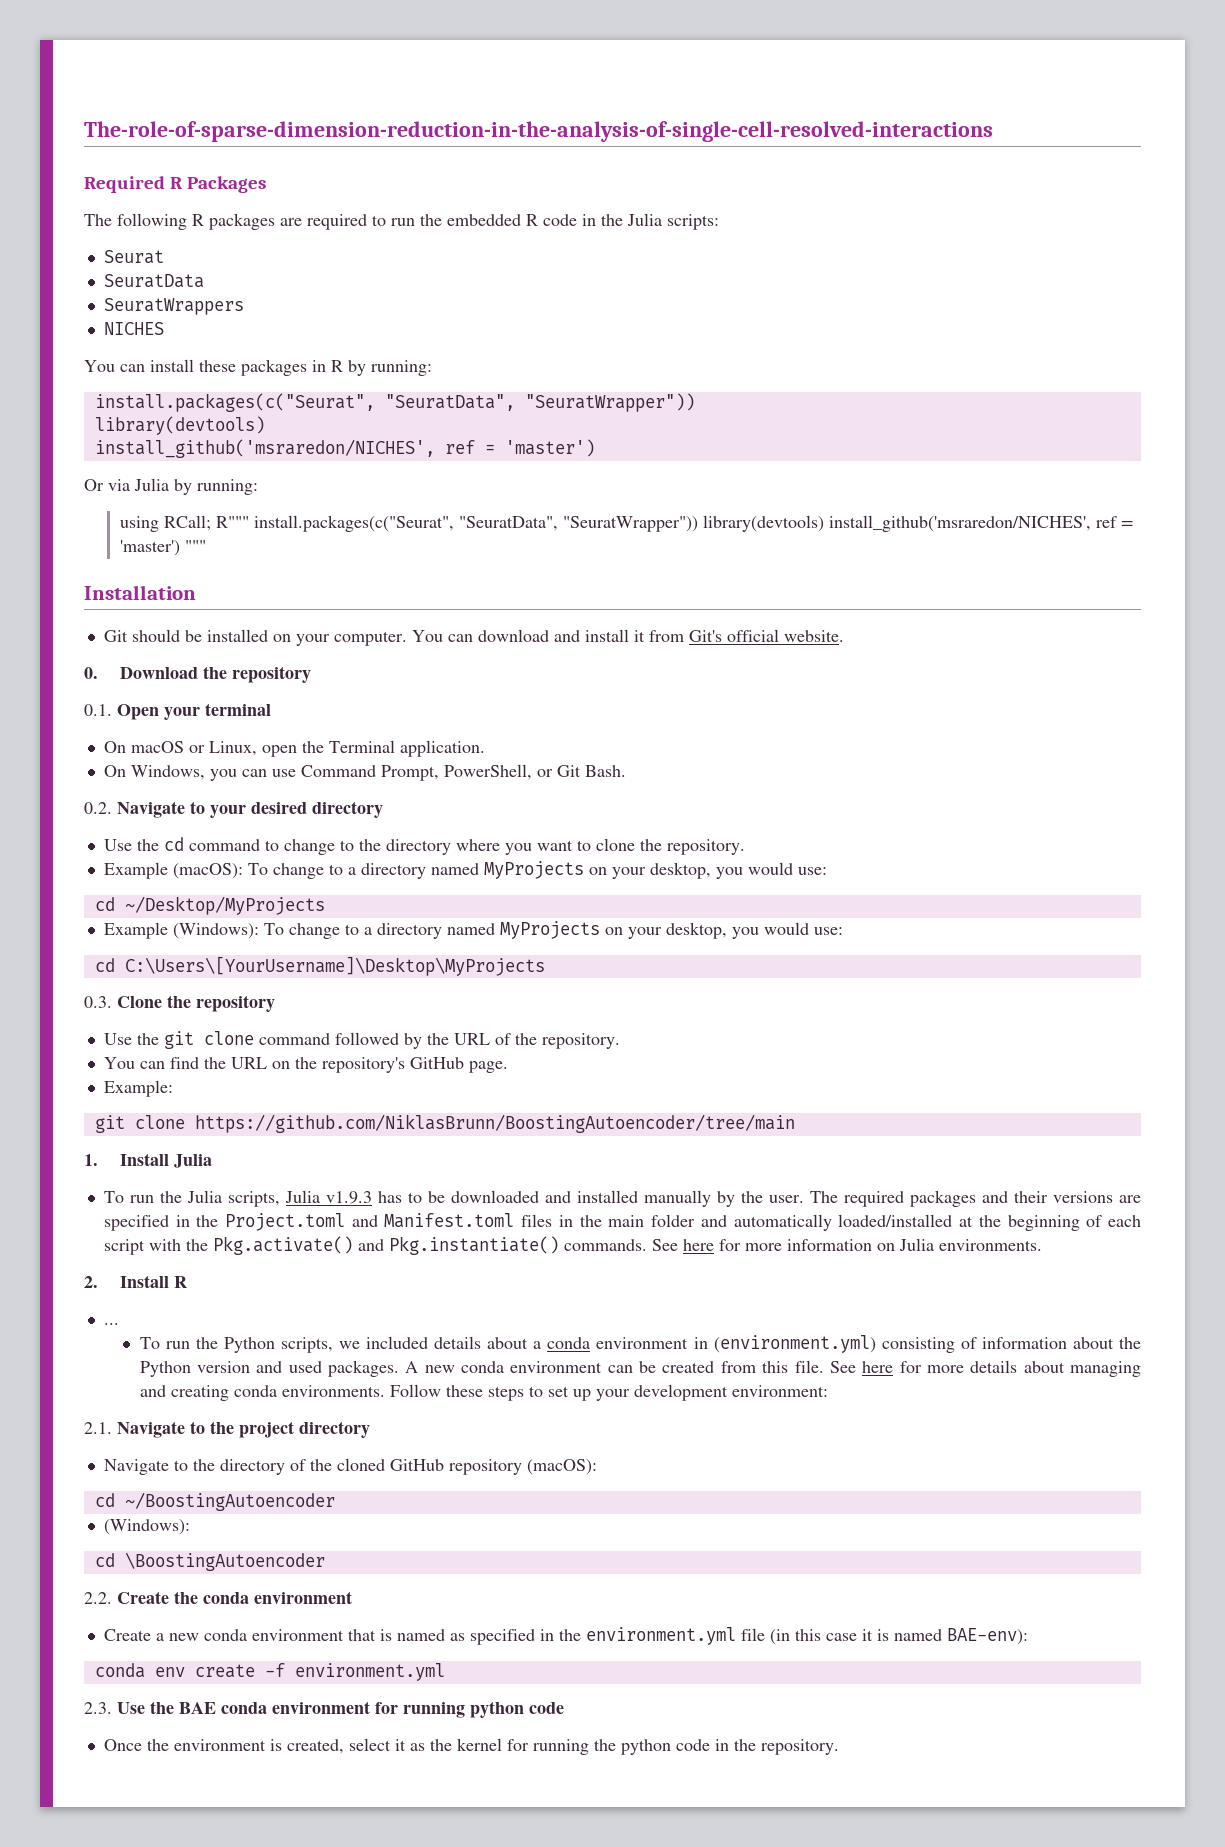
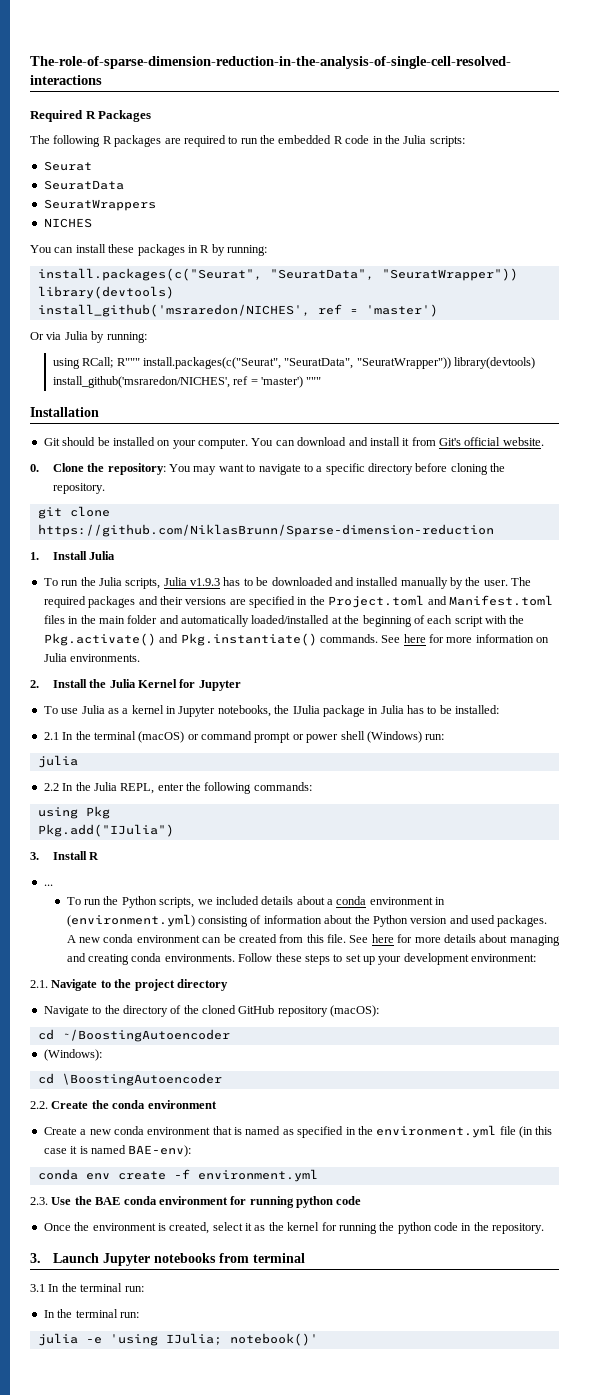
- 0. Download the repository
- 0.1. Open your terminal
- On macOS or Linux, open the Terminal application.
- On Windows, you can use Command Prompt, PowerShell, or Git Bash.
- 0.2. Navigate to your desired directory
- Use the cd command to change to the directory where you want to clone the repository.
- Example (macOS): To change to a directory named MyProjects on your desktop, you would use:
- cd ~/Desktop/MyProjects
- Example (Windows): To change to a directory named MyProjects on your desktop, you would use:
- cd C:\Users\[YourUsername]\Desktop\MyProjects
- 0.3. Clone the repository
- Use the git clone command followed by the URL of the repository.
- You can find the URL on the repository's GitHub page.
- Example:
- git clone https://github.com/NiklasBrunn/BoostingAutoencoder/tree/main
+ 0. Clone the repository: You may want to navigate to a specific directory before cloning the repository.
+ git clone https://github.com/NiklasBrunn/Sparse-dimension-reduction
- 2. Install R
+ 2. Install the Julia Kernel for Jupyter
+ To use Julia as a kernel in Jupyter notebooks, the IJulia package in Julia has to be installed:
+ 2.1 In the terminal (macOS) or command prompt or power shell (Windows) run:
+ julia
+ 2.2 In the Julia REPL, enter the following commands:
+ using Pkg
+ Pkg.add("IJulia")
+ 3. Install R
+ 3. Launch Jupyter notebooks from terminal
+ 3.1 In the terminal run:
+ In the terminal run:
+ julia -e 'using IJulia; notebook()'

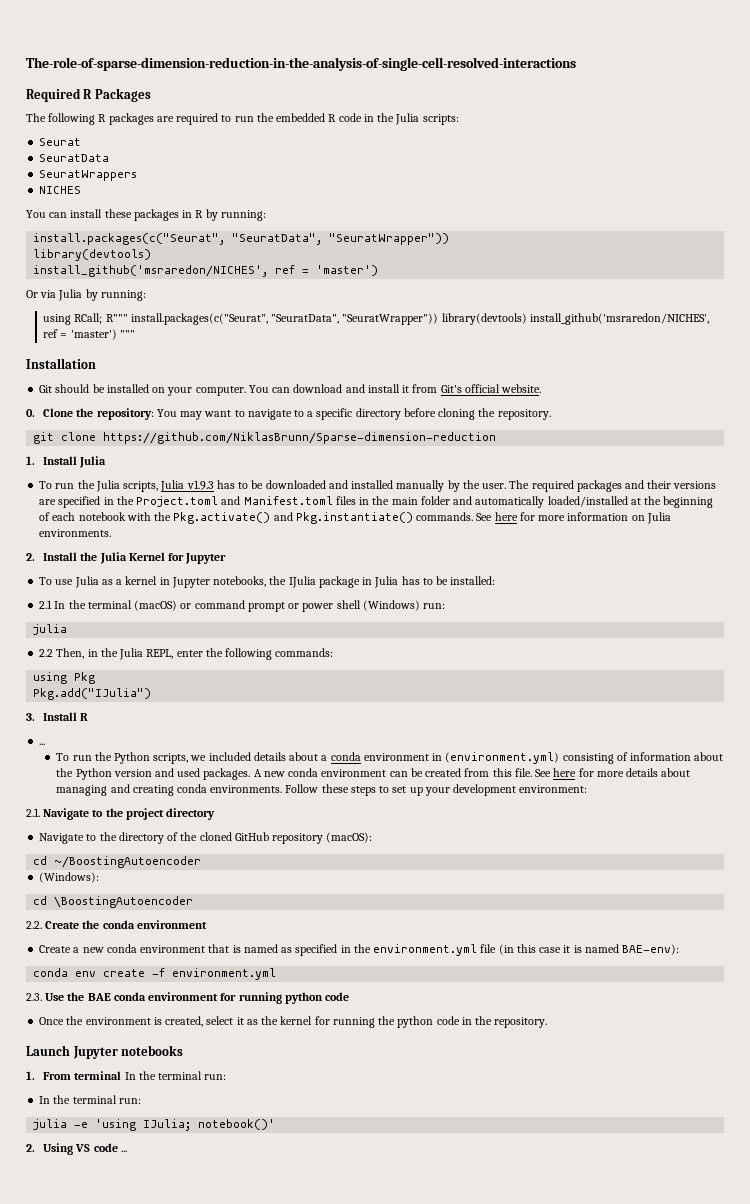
- The required packages and their versions are specified in the Project.toml and Manifest.toml files in the main folder and automatically loaded/installed at the beginning of each script with the Pkg.activate() and Pkg.instantiate() commands.
+ The required packages and their versions are specified in the Project.toml and Manifest.toml files in the main folder and automatically loaded/installed at the beginning of each notebook with the Pkg.activate() and Pkg.instantiate() commands.
- 2.2 In the Julia REPL, enter the following commands:
+ 2.2 Then, in the Julia REPL, enter the following commands:
- 3. Launch Jupyter notebooks from terminal
- 3.1 In the terminal run:
+ Launch Jupyter notebooks
+ 1. From terminal In the terminal run:
+ 2. Using VS code ...

